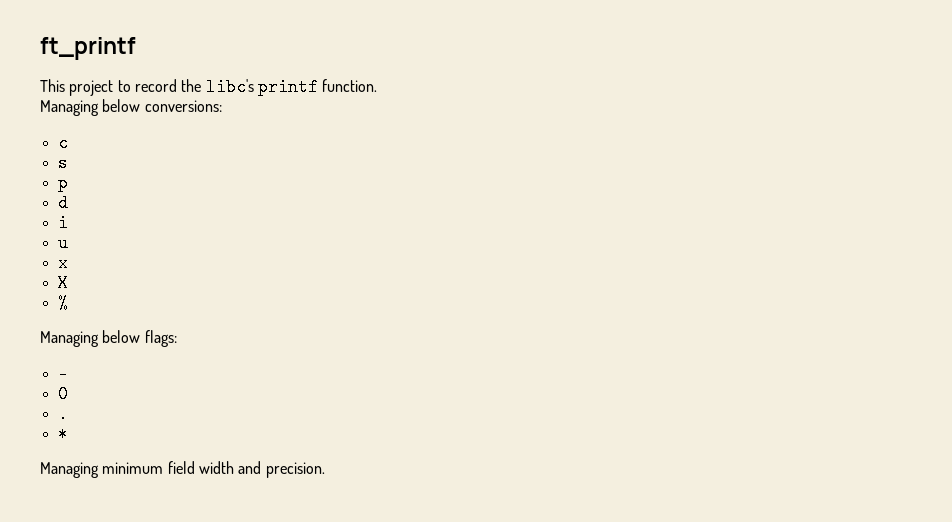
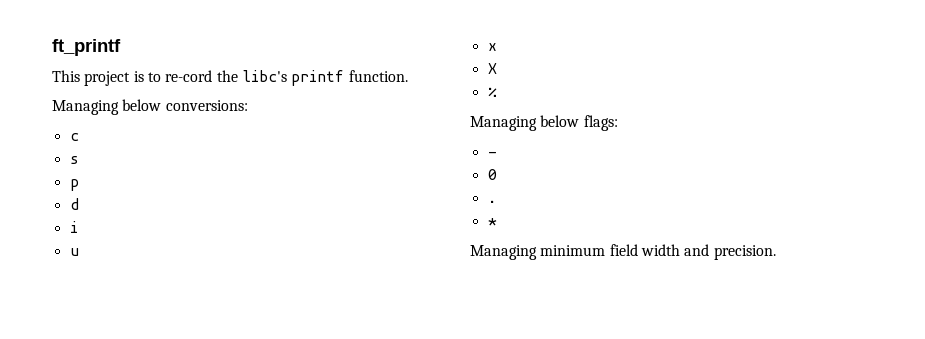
- This project to record the libc's printf function.
+ This project is to re-cord the libc's printf function.

